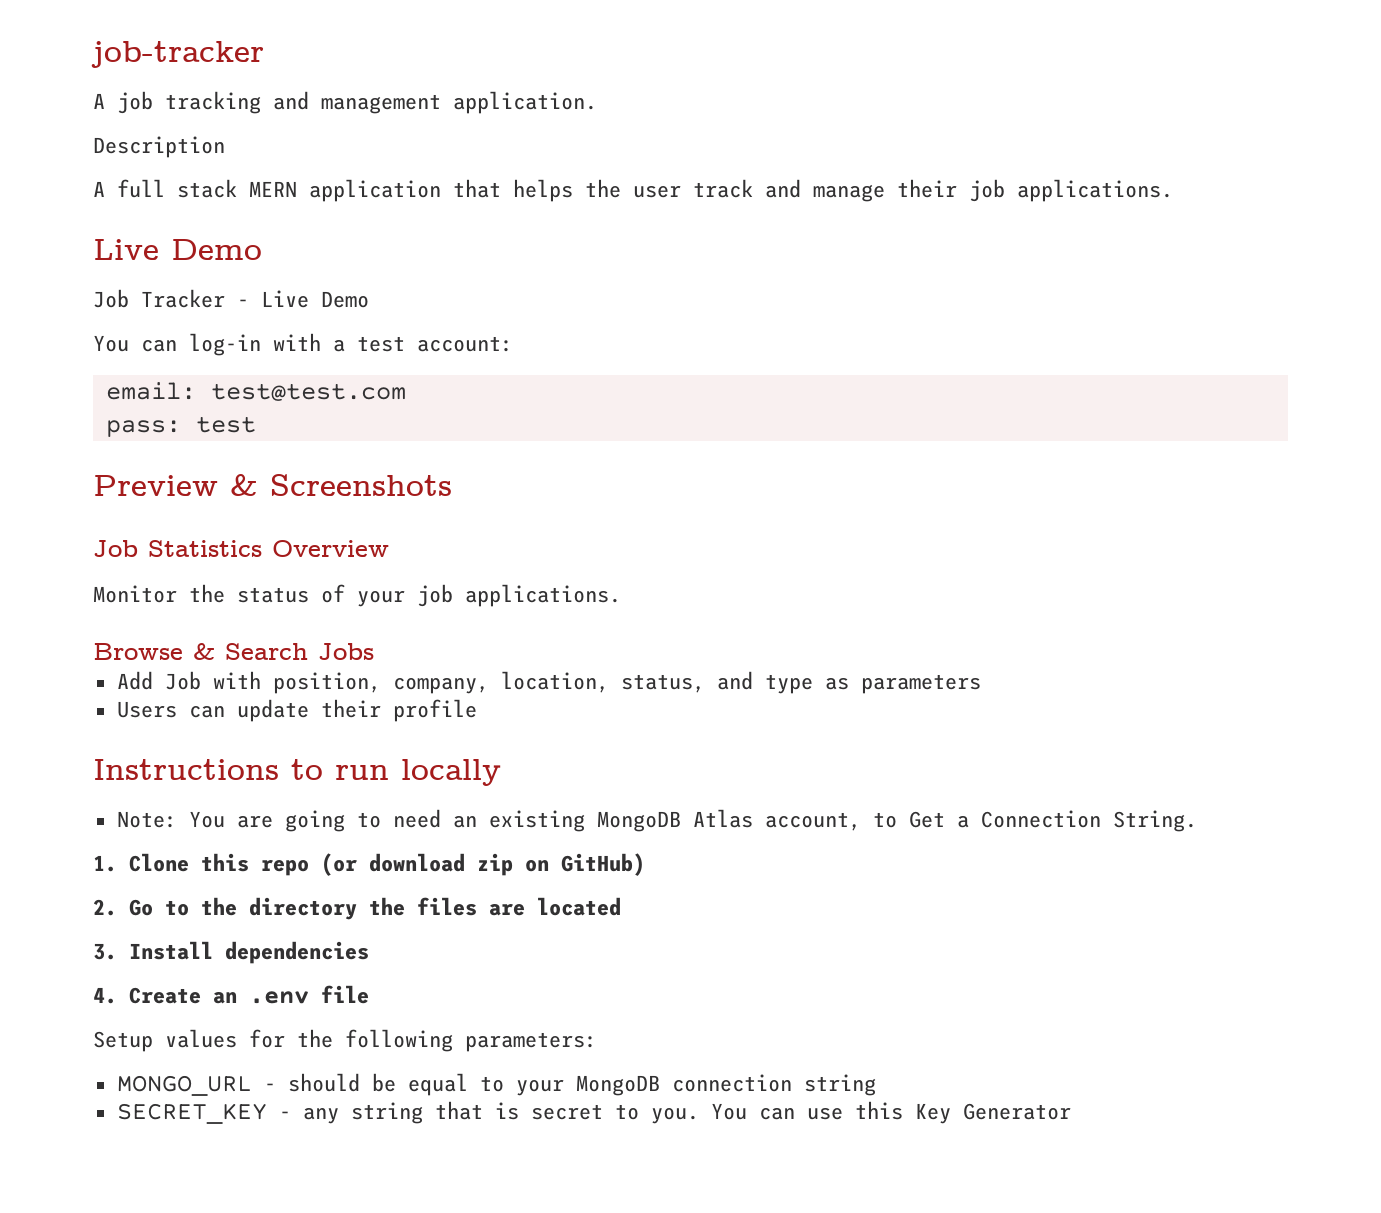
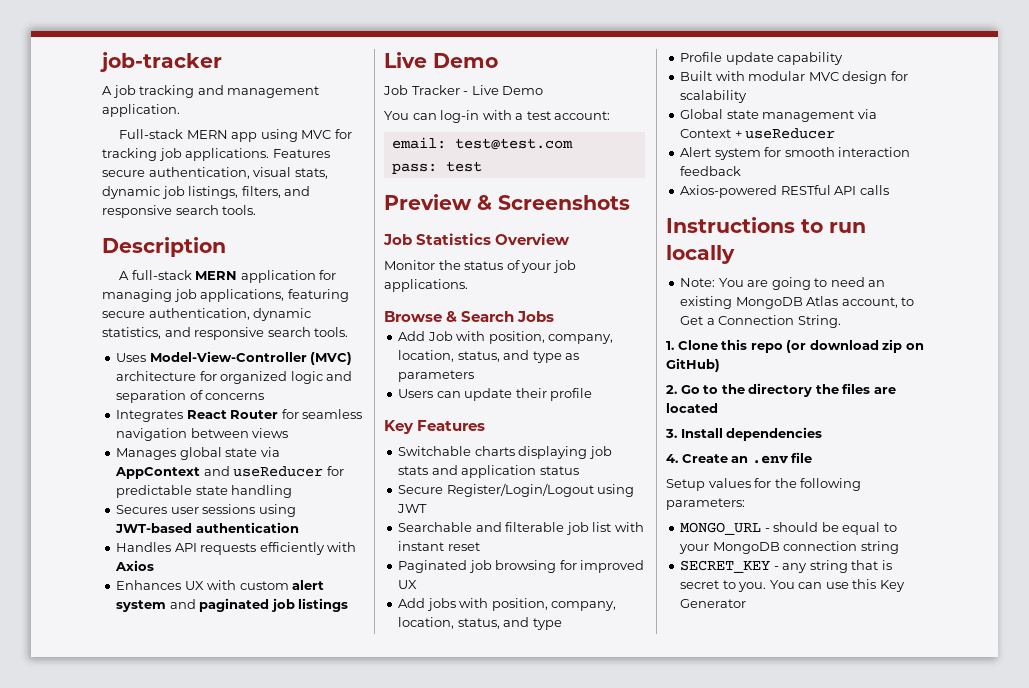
+ Full-stack MERN app using MVC for tracking job applications. Features secure authentication, visual stats, dynamic job listings, filters, and responsive search tools.
  Description
- A full stack MERN application that helps the user track and manage their job applications.
+ A full-stack MERN application for managing job applications, featuring secure authentication, dynamic statistics, and responsive search tools.
+ Uses Model-View-Controller (MVC) architecture for organized logic and separation of concerns
+ Integrates React Router for seamless navigation between views
+ Manages global state via AppContext and useReducer for predictable state handling
+ Secures user sessions using JWT-based authentication
+ Handles API requests efficiently with Axios
+ Enhances UX with custom alert system and paginated job listings
+ Key Features
+ Switchable charts displaying job stats and application status
+ Secure Register/Login/Logout using JWT
+ Searchable and filterable job list with instant reset
+ Paginated job browsing for improved UX
+ Add jobs with position, company, location, status, and type
+ Profile update capability
+ Built with modular MVC design for scalability
+ Global state management via Context + useReducer
+ Alert system for smooth interaction feedback
+ Axios-powered RESTful API calls

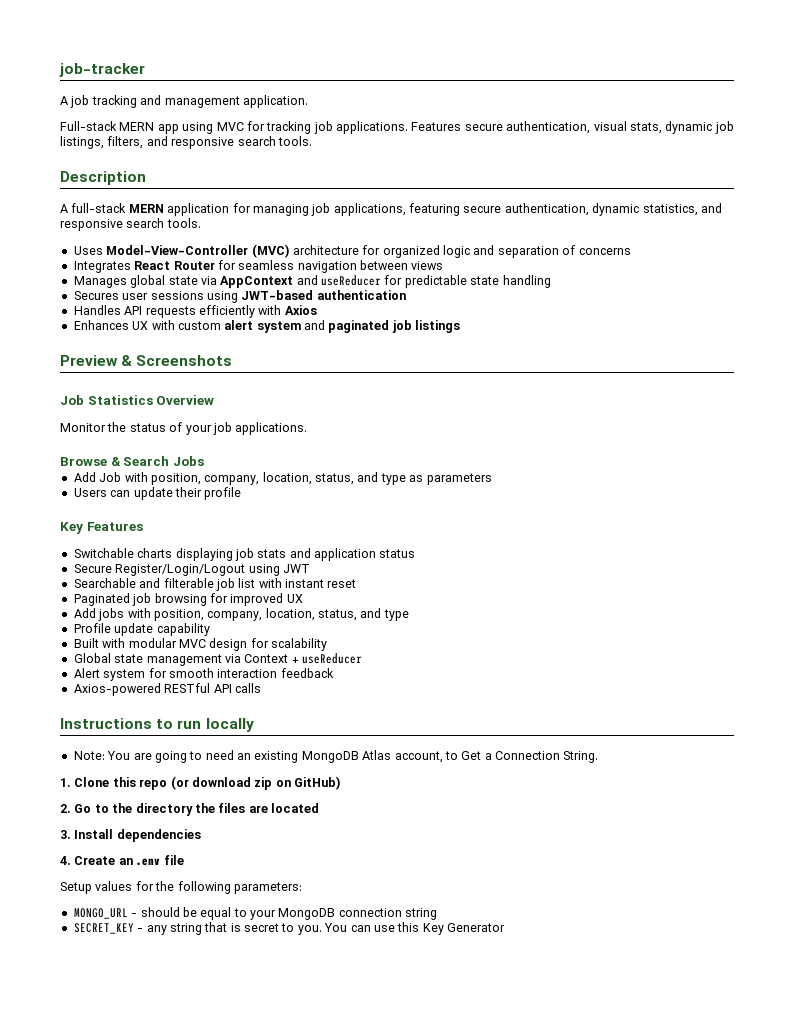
  Enhances UX with custom alert system and paginated job listings
- Live Demo
- Job Tracker - Live Demo
- You can log-in with a test account:
- email: test@test.com
- pass: test

